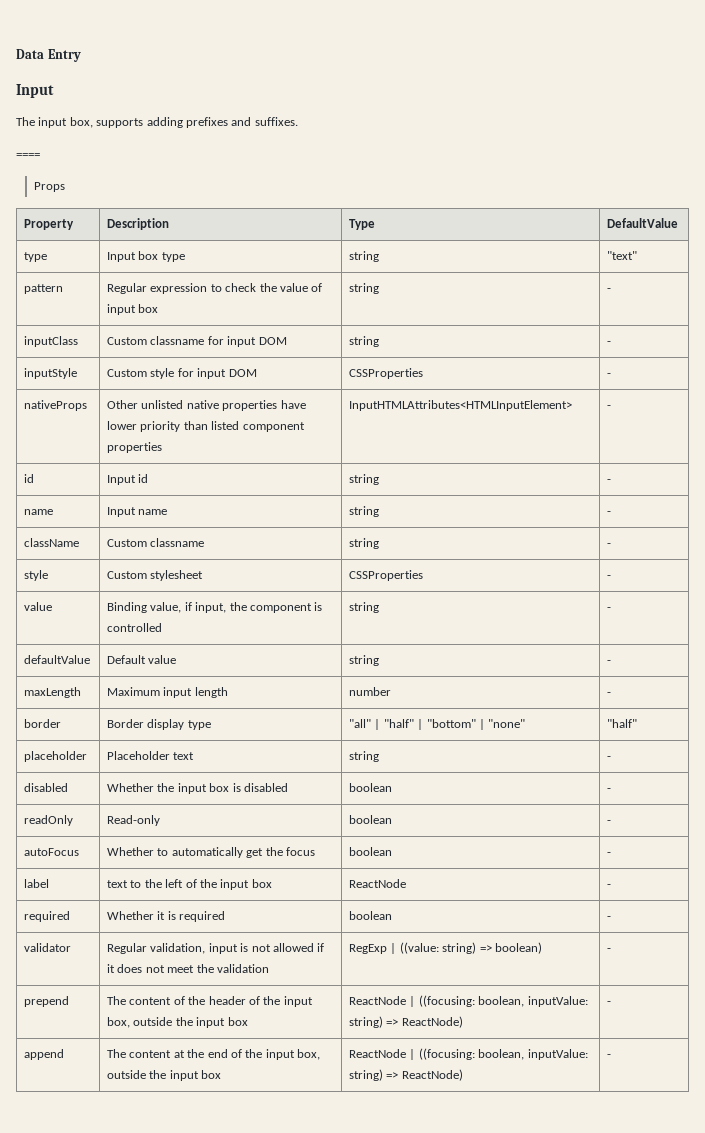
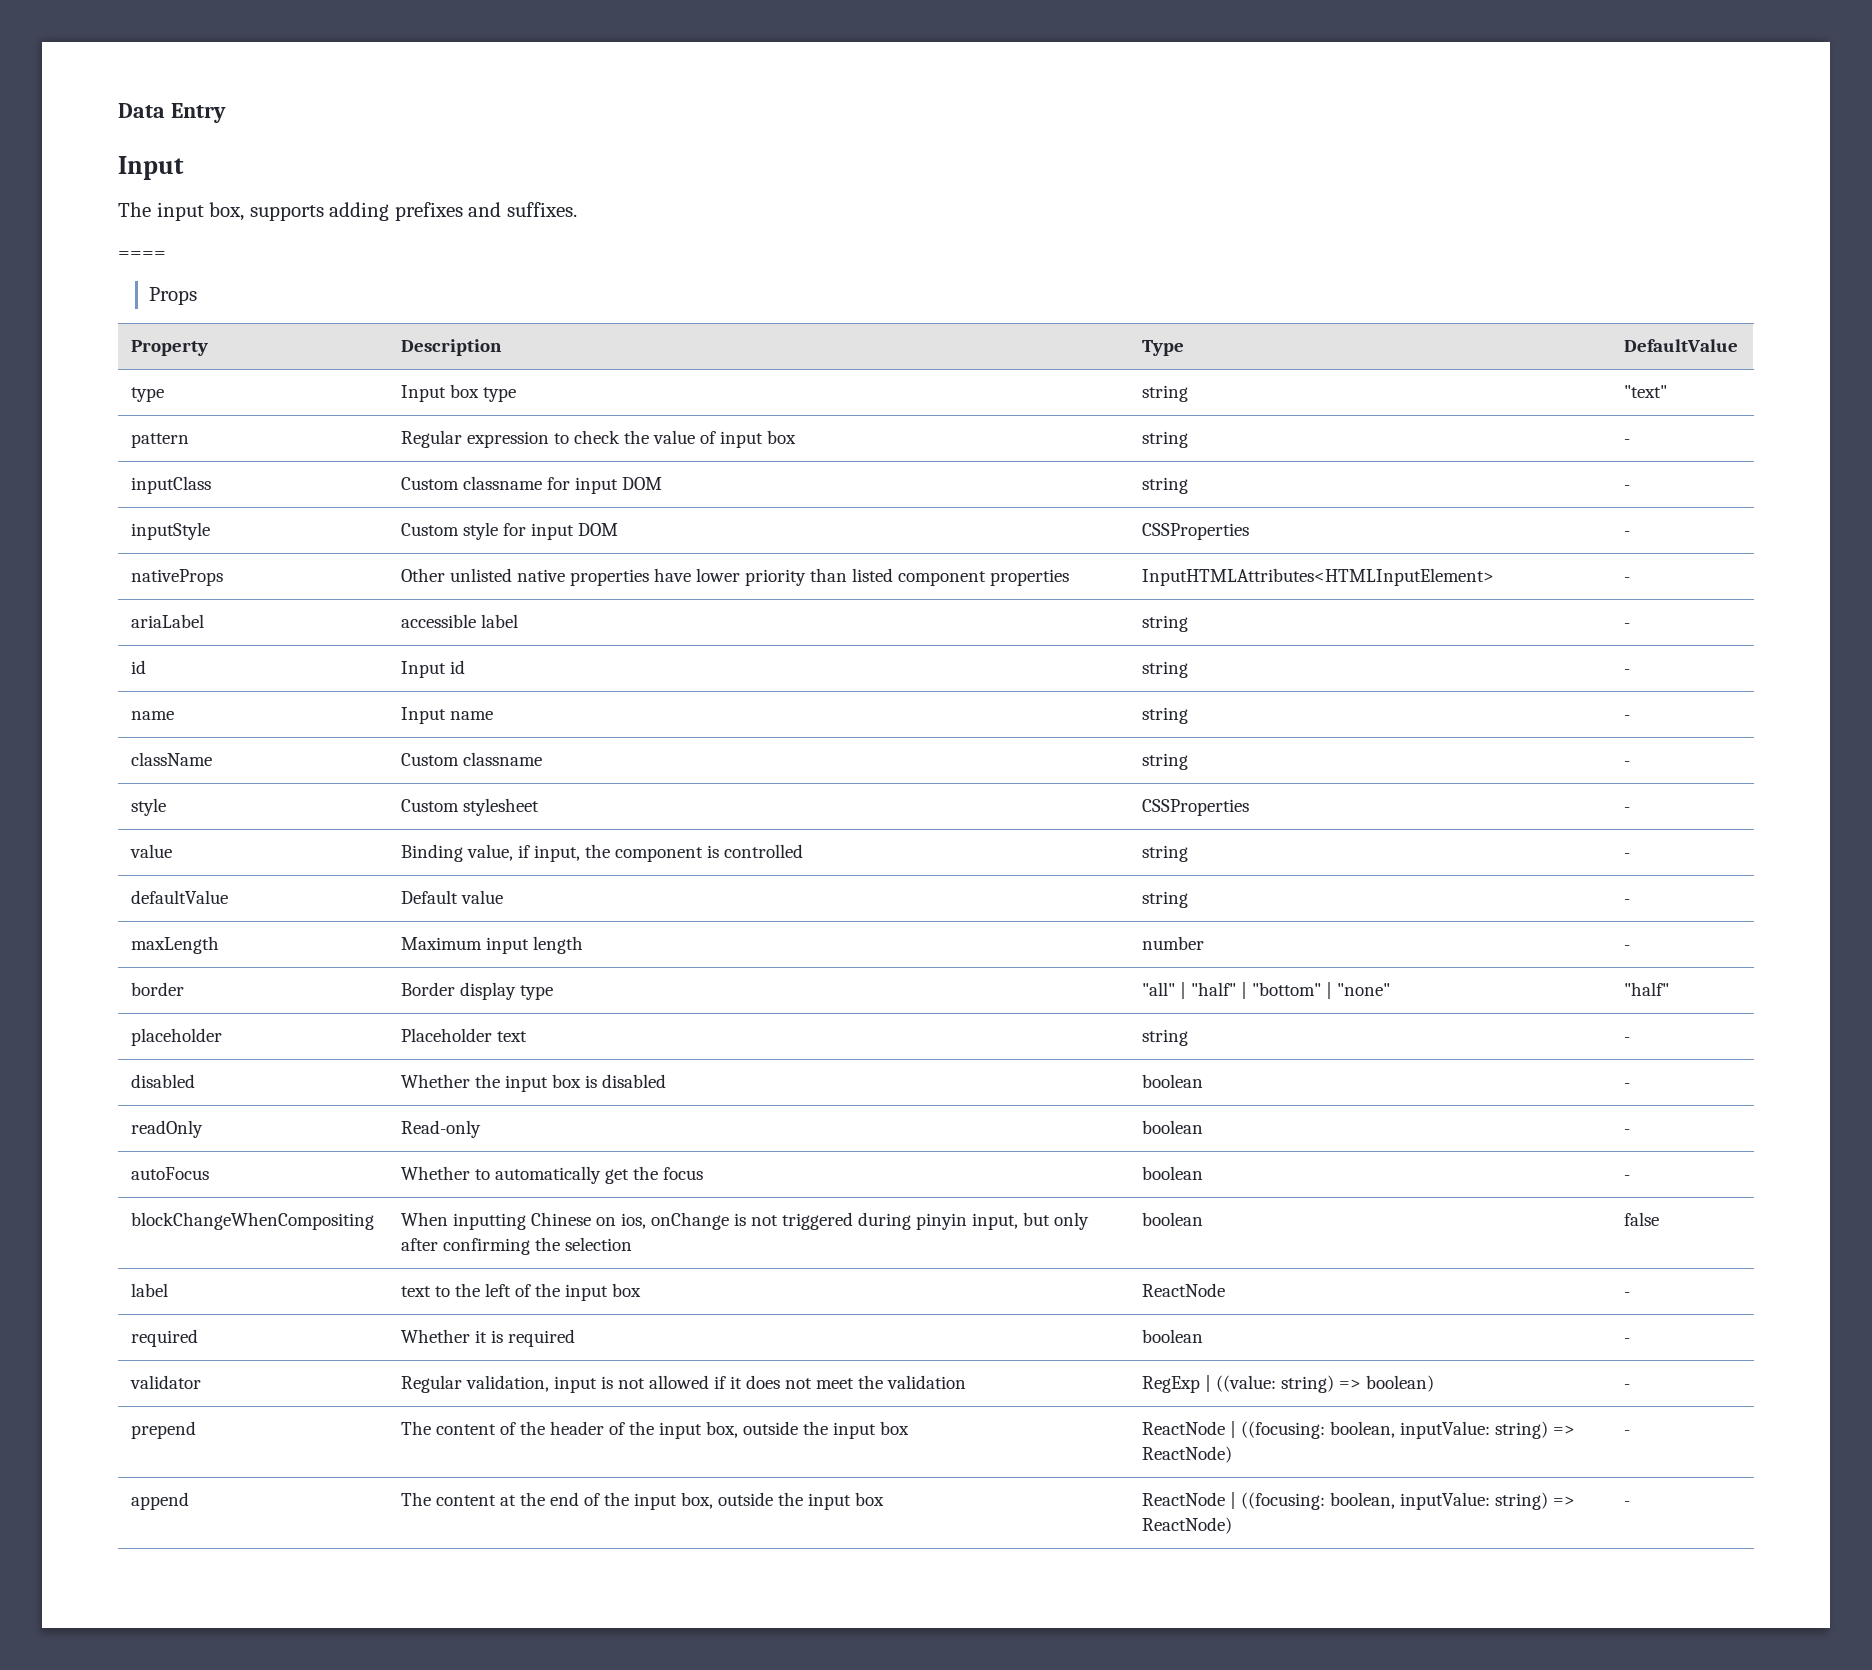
+ ariaLabel | accessible label | string | -
+ blockChangeWhenCompositing | When inputting Chinese on ios, onChange is not triggered during pinyin input, but only after confirming the selection | boolean | false

